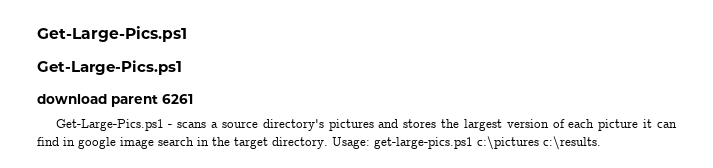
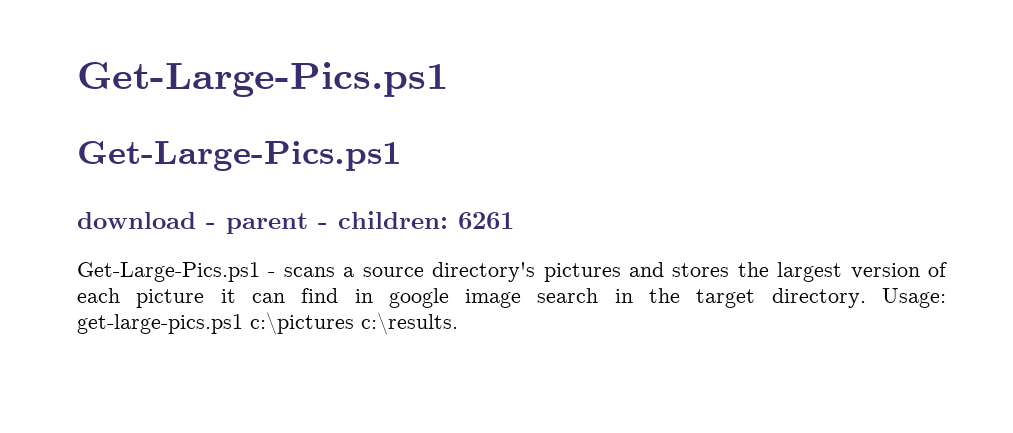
- download parent 6261
+ download - parent - children: 6261

